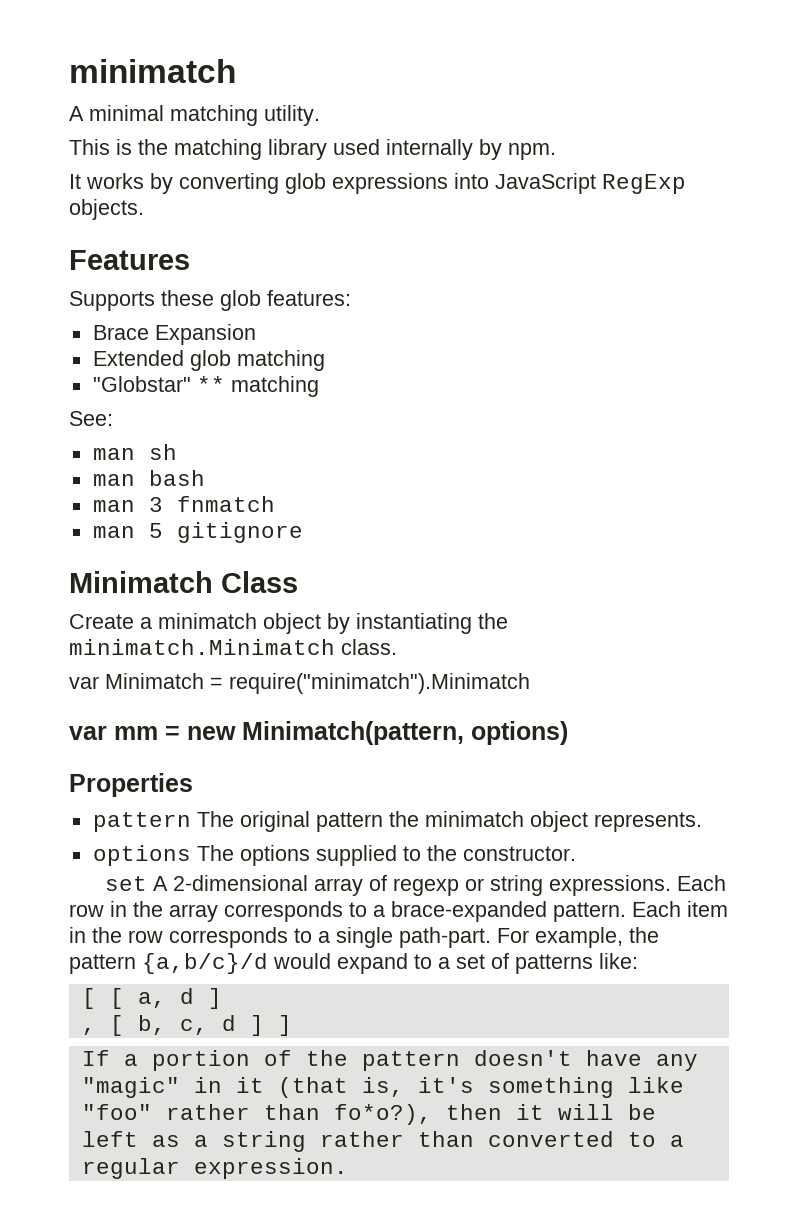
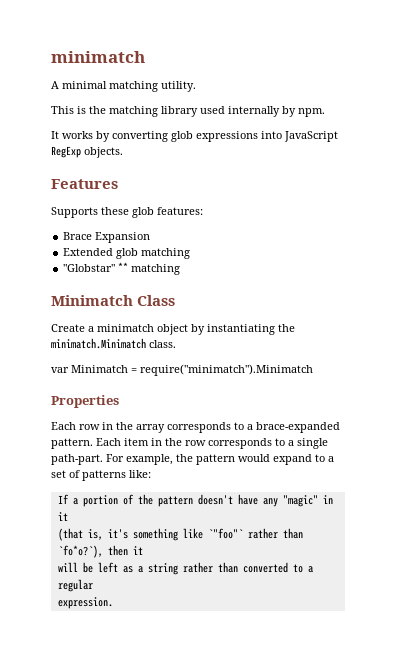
- See:
- man sh
- man bash
- man 3 fnmatch
- man 5 gitignore
- var mm = new Minimatch(pattern, options)
  Properties
- pattern The original pattern the minimatch object represents.
- options The options supplied to the constructor.
- set A 2-dimensional array of regexp or string expressions. Each row in the array corresponds to a brace-expanded pattern.
+ Each row in the array corresponds to a brace-expanded pattern.
- For example, the pattern {a,b/c}/d would expand to a set of patterns like:
+ For example, the pattern would expand to a set of patterns like:
- [ [ a, d ]
- , [ b, c, d ] ]
- If a portion of the pattern doesn't have any "magic" in it (that is, it's something like "foo" rather than fo*o?), then it will be left as a string rather than converted to a regular expression.
+ If a portion of the pattern doesn't have any "magic" in it
+ (that is, it's something like `"foo"` rather than `fo*o?`), then it
+ will be left as a string rather than converted to a regular
+ expression.

